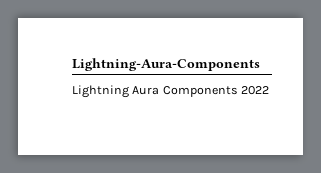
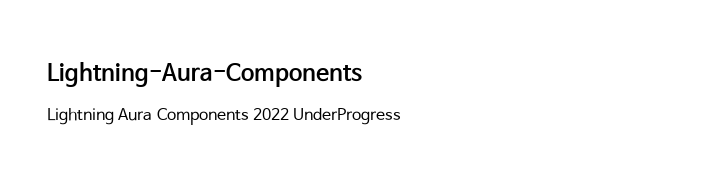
- Lightning Aura Components 2022
+ Lightning Aura Components 2022 UnderProgress

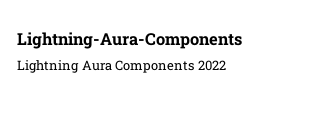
- Lightning Aura Components 2022 UnderProgress
+ Lightning Aura Components 2022

